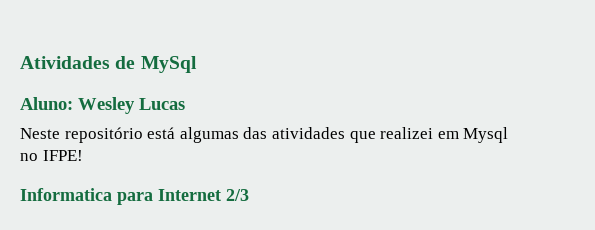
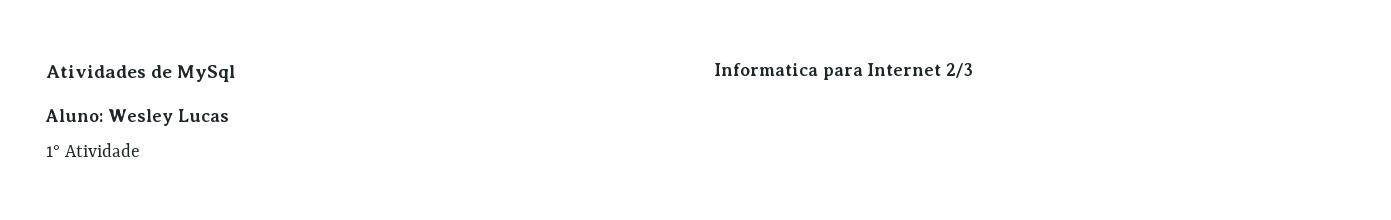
- Neste repositório está algumas das atividades que realizei em Mysql no IFPE!
+ 1° Atividade

